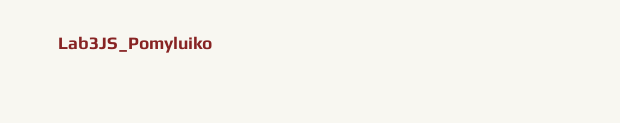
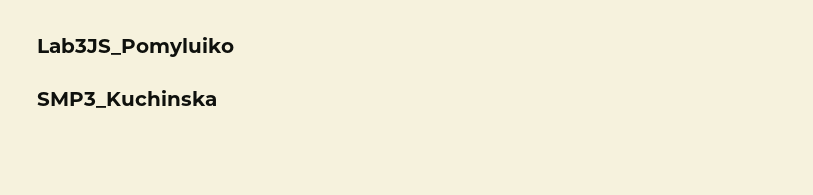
+ SMP3_Kuchinska

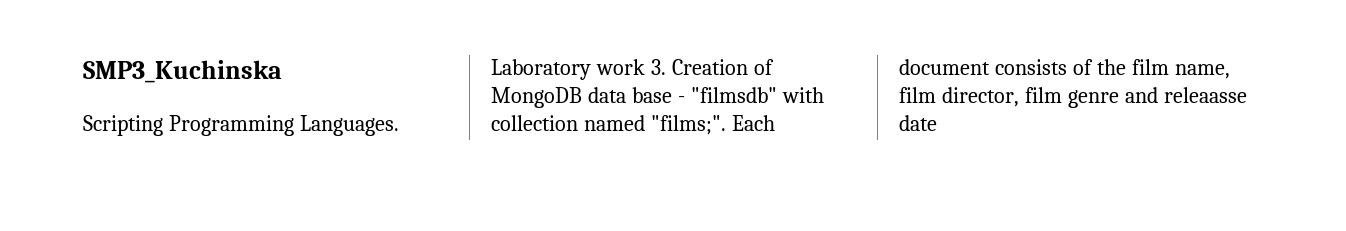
- Lab3JS_Pomyluiko
  SMP3_Kuchinska
+ Scripting Programming Languages. Laboratory work 3. Creation of MongoDB data base - "filmsdb" with collection named "films;". Each document consists of the film name, film director, film genre and releaasse date

